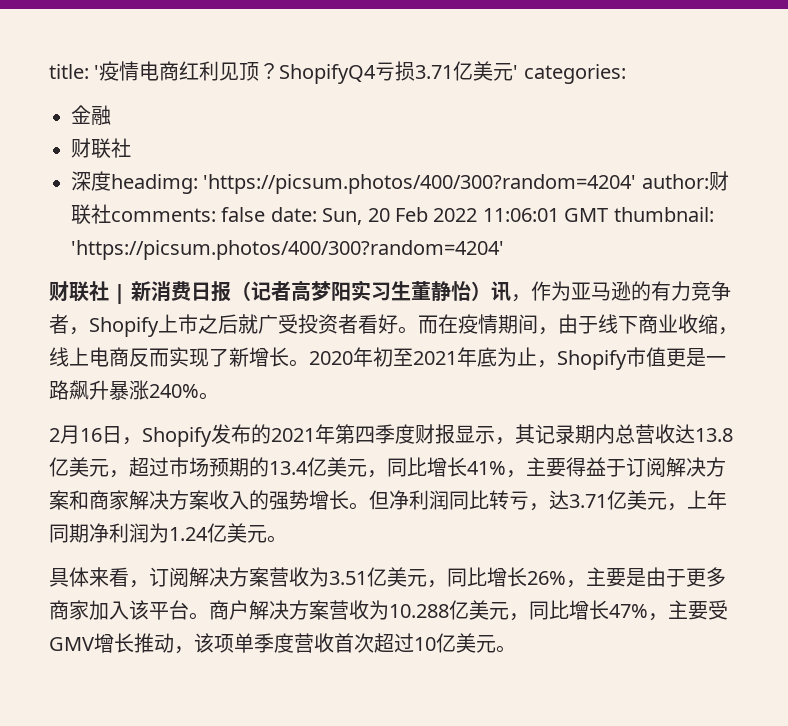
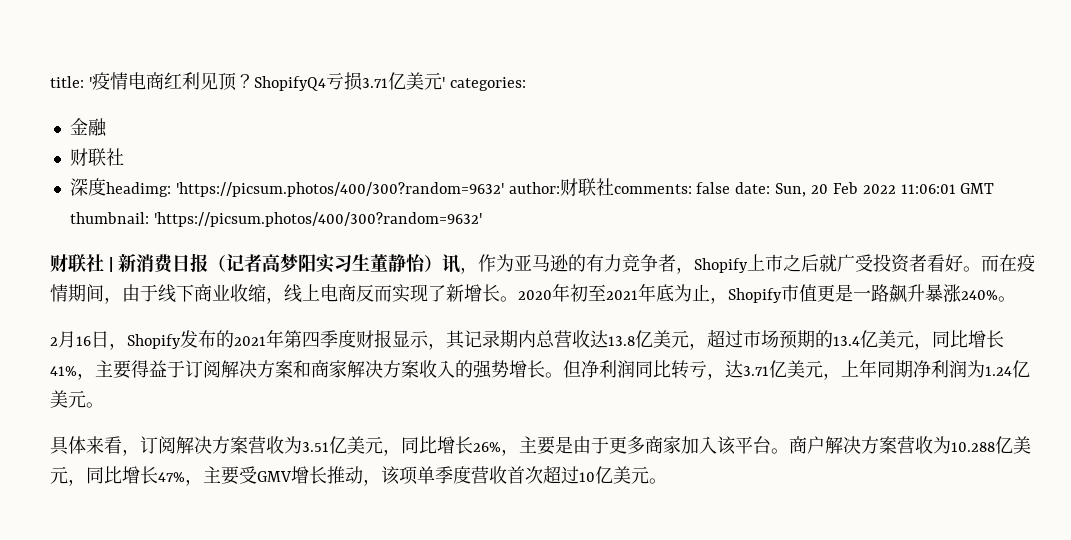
- 深度headimg: 'https://picsum.photos/400/300?random=4204' author:财联社comments: false date: Sun, 20 Feb 2022 11:06:01 GMT thumbnail: 'https://picsum.photos/400/300?random=4204'
+ 深度headimg: 'https://picsum.photos/400/300?random=9632' author:财联社comments: false date: Sun, 20 Feb 2022 11:06:01 GMT thumbnail: 'https://picsum.photos/400/300?random=9632'

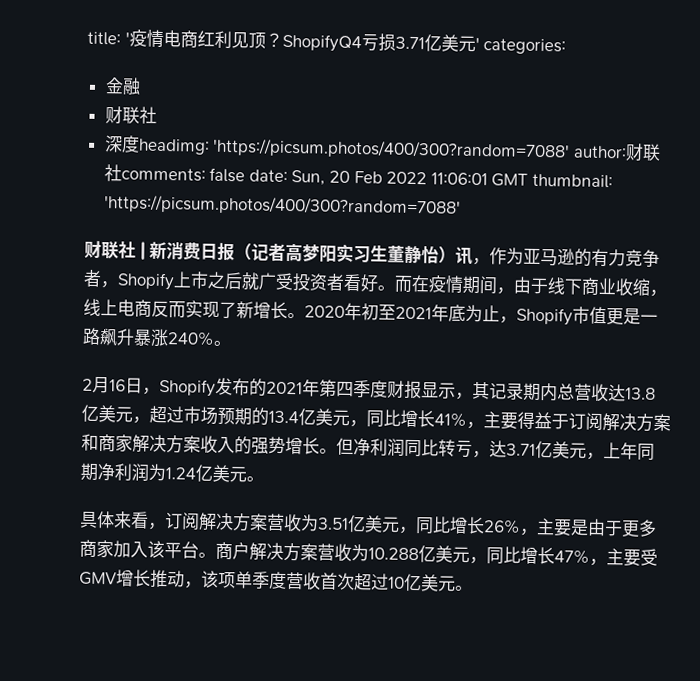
- 深度headimg: 'https://picsum.photos/400/300?random=9632' author:财联社comments: false date: Sun, 20 Feb 2022 11:06:01 GMT thumbnail: 'https://picsum.photos/400/300?random=9632'
+ 深度headimg: 'https://picsum.photos/400/300?random=7088' author:财联社comments: false date: Sun, 20 Feb 2022 11:06:01 GMT thumbnail: 'https://picsum.photos/400/300?random=7088'

